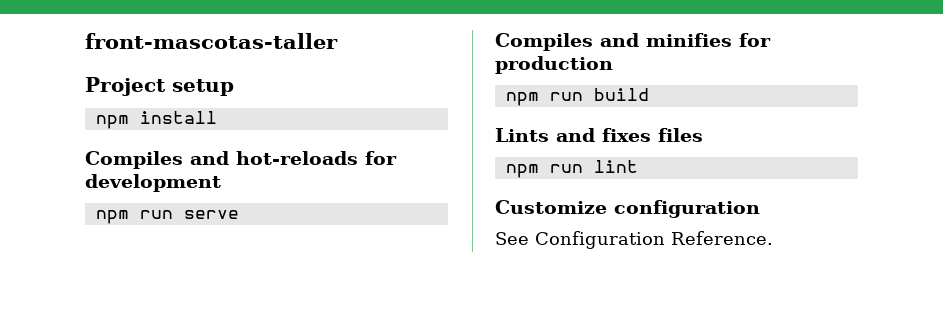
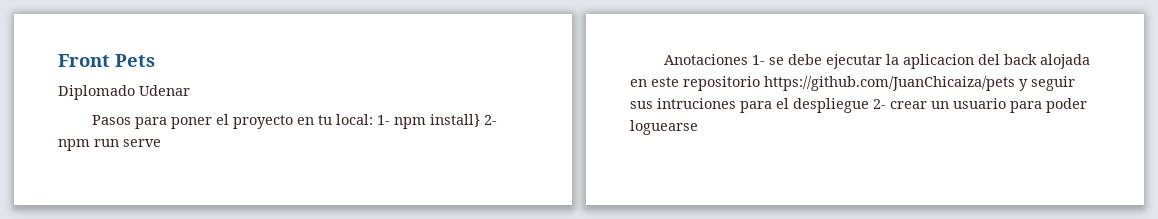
- front-mascotas-taller
- Project setup
- npm install
- Compiles and hot-reloads for development
- npm run serve
- Compiles and minifies for production
- npm run build
- Lints and fixes files
- npm run lint
- Customize configuration
- See Configuration Reference.
+ Front Pets
+ Diplomado Udenar
+ Pasos para poner el proyecto en tu local: 1- npm install} 2- npm run serve
+ Anotaciones 1- se debe ejecutar la aplicacion del back alojada en este repositorio https://github.com/JuanChicaiza/pets y seguir sus intruciones para el despliegue 2- crear un usuario para poder loguearse

